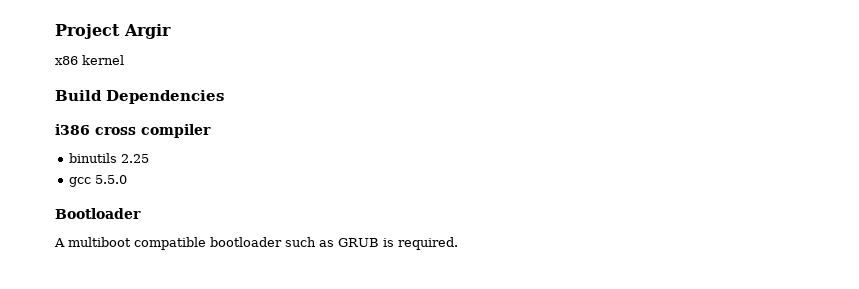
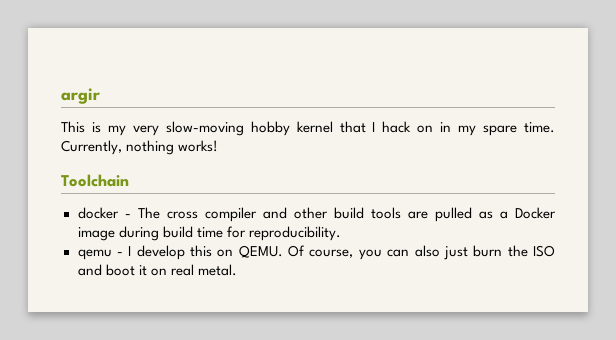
- Project Argir
- x86 kernel
- Build Dependencies
- i386 cross compiler
- binutils 2.25
- gcc 5.5.0
- Bootloader
- A multiboot compatible bootloader such as GRUB is required.
+ argir
+ This is my very slow-moving hobby kernel that I hack on in my spare time. Currently, nothing works!
+ Toolchain
+ docker - The cross compiler and other build tools are pulled as a Docker image during build time for reproducibility.
+ qemu - I develop this on QEMU. Of course, you can also just burn the ISO and boot it on real metal.

